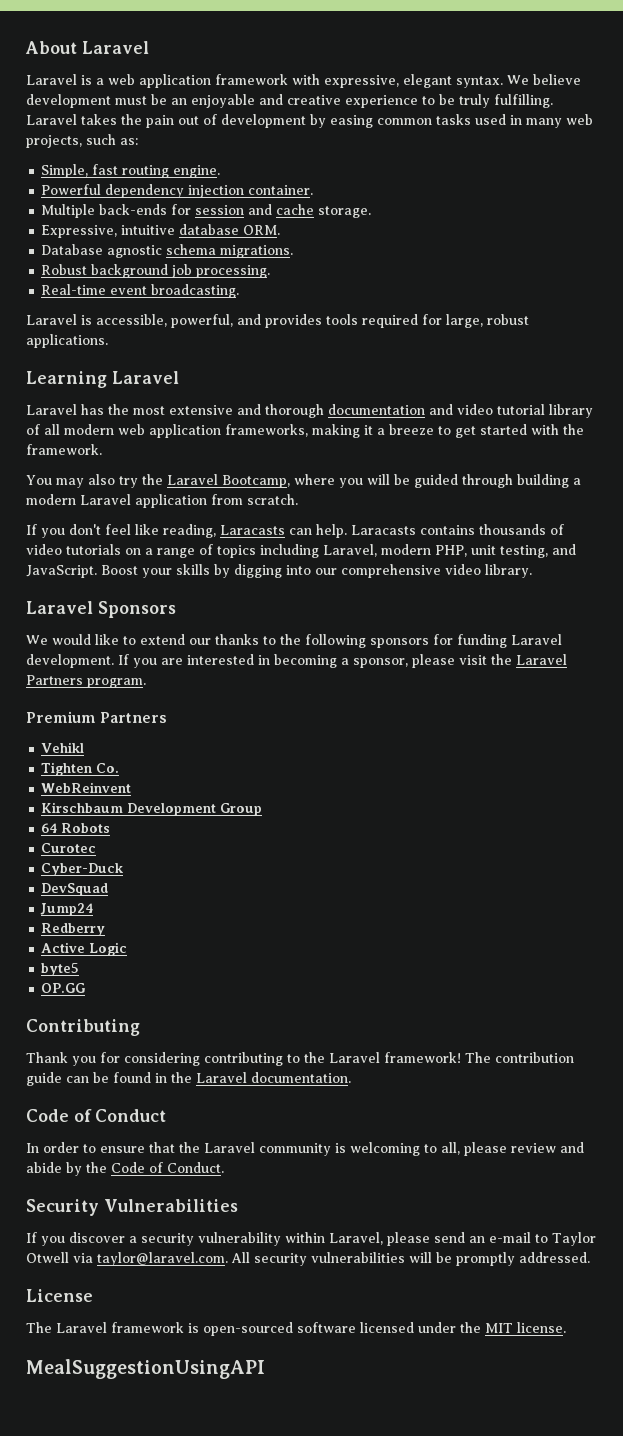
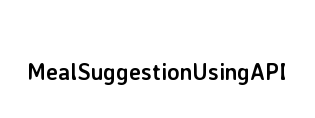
- About Laravel
- Laravel is a web application framework with expressive, elegant syntax. We believe development must be an enjoyable and creative experience to be truly fulfilling. Laravel takes the pain out of development by easing common tasks used in many web projects, such as:
- Simple, fast routing engine.
- Powerful dependency injection container.
- Multiple back-ends for session and cache storage.
- Expressive, intuitive database ORM.
- Database agnostic schema migrations.
- Robust background job processing.
- Real-time event broadcasting.
- Laravel is accessible, powerful, and provides tools required for large, robust applications.
- Learning Laravel
- Laravel has the most extensive and thorough documentation and video tutorial library of all modern web application frameworks, making it a breeze to get started with the framework.
- You may also try the Laravel Bootcamp, where you will be guided through building a modern Laravel application from scratch.
- If you don't feel like reading, Laracasts can help. Laracasts contains thousands of video tutorials on a range of topics including Laravel, modern PHP, unit testing, and JavaScript. Boost your skills by digging into our comprehensive video library.
- Laravel Sponsors
- We would like to extend our thanks to the following sponsors for funding Laravel development. If you are interested in becoming a sponsor, please visit the Laravel Partners program.
- Premium Partners
- Vehikl
- Tighten Co.
- WebReinvent
- Kirschbaum Development Group
- 64 Robots
- Curotec
- Cyber-Duck
- DevSquad
- Jump24
- Redberry
- Active Logic
- byte5
- OP.GG
- Contributing
- Thank you for considering contributing to the Laravel framework! The contribution guide can be found in the Laravel documentation.
- Code of Conduct
- In order to ensure that the Laravel community is welcoming to all, please review and abide by the Code of Conduct.
- Security Vulnerabilities
- If you discover a security vulnerability within Laravel, please send an e-mail to Taylor Otwell via taylor@laravel.com. All security vulnerabilities will be promptly addressed.
- License
- The Laravel framework is open-sourced software licensed under the MIT license.

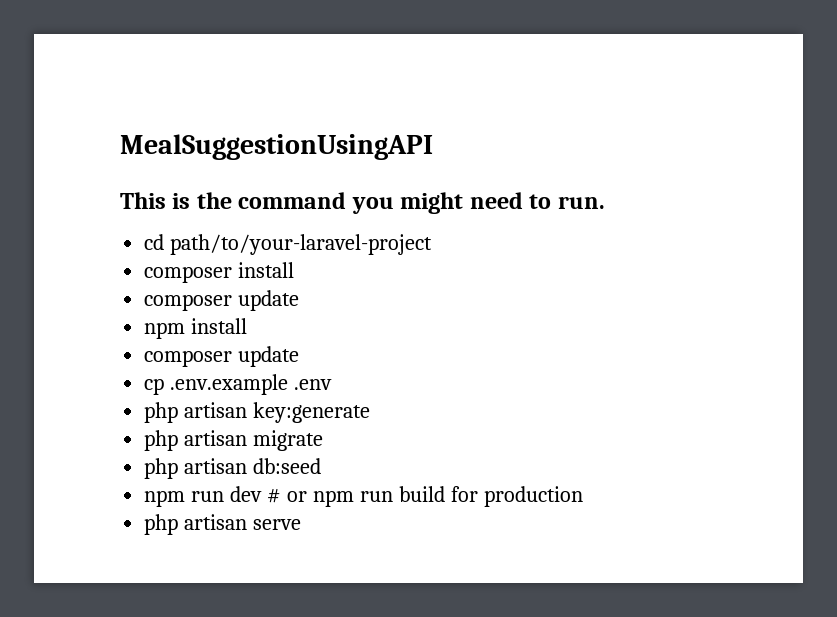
+ This is the command you might need to run.
+ cd path/to/your-laravel-project
+ composer install
+ composer update
+ npm install
+ composer update
+ cp .env.example .env
+ php artisan key:generate
+ php artisan migrate
+ php artisan db:seed
+ npm run dev # or npm run build for production
+ php artisan serve

